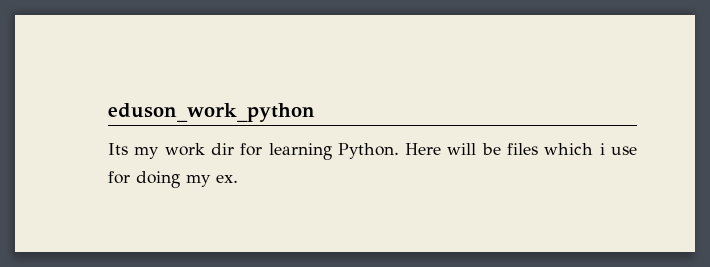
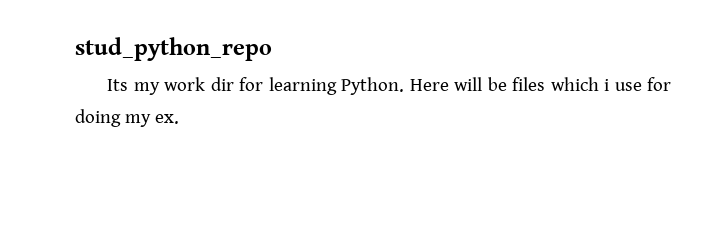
- eduson_work_python
+ stud_python_repo

